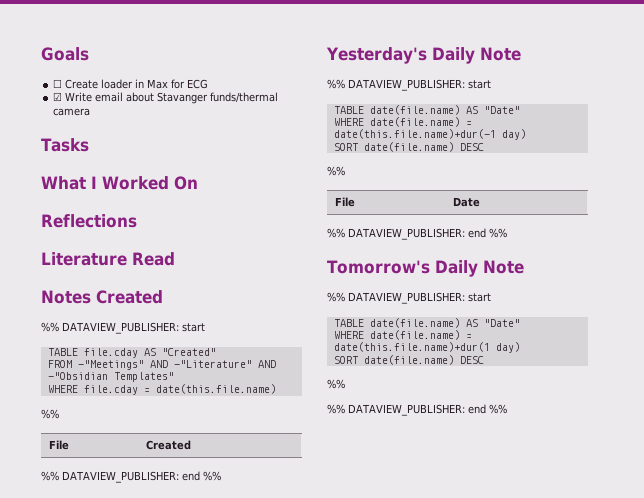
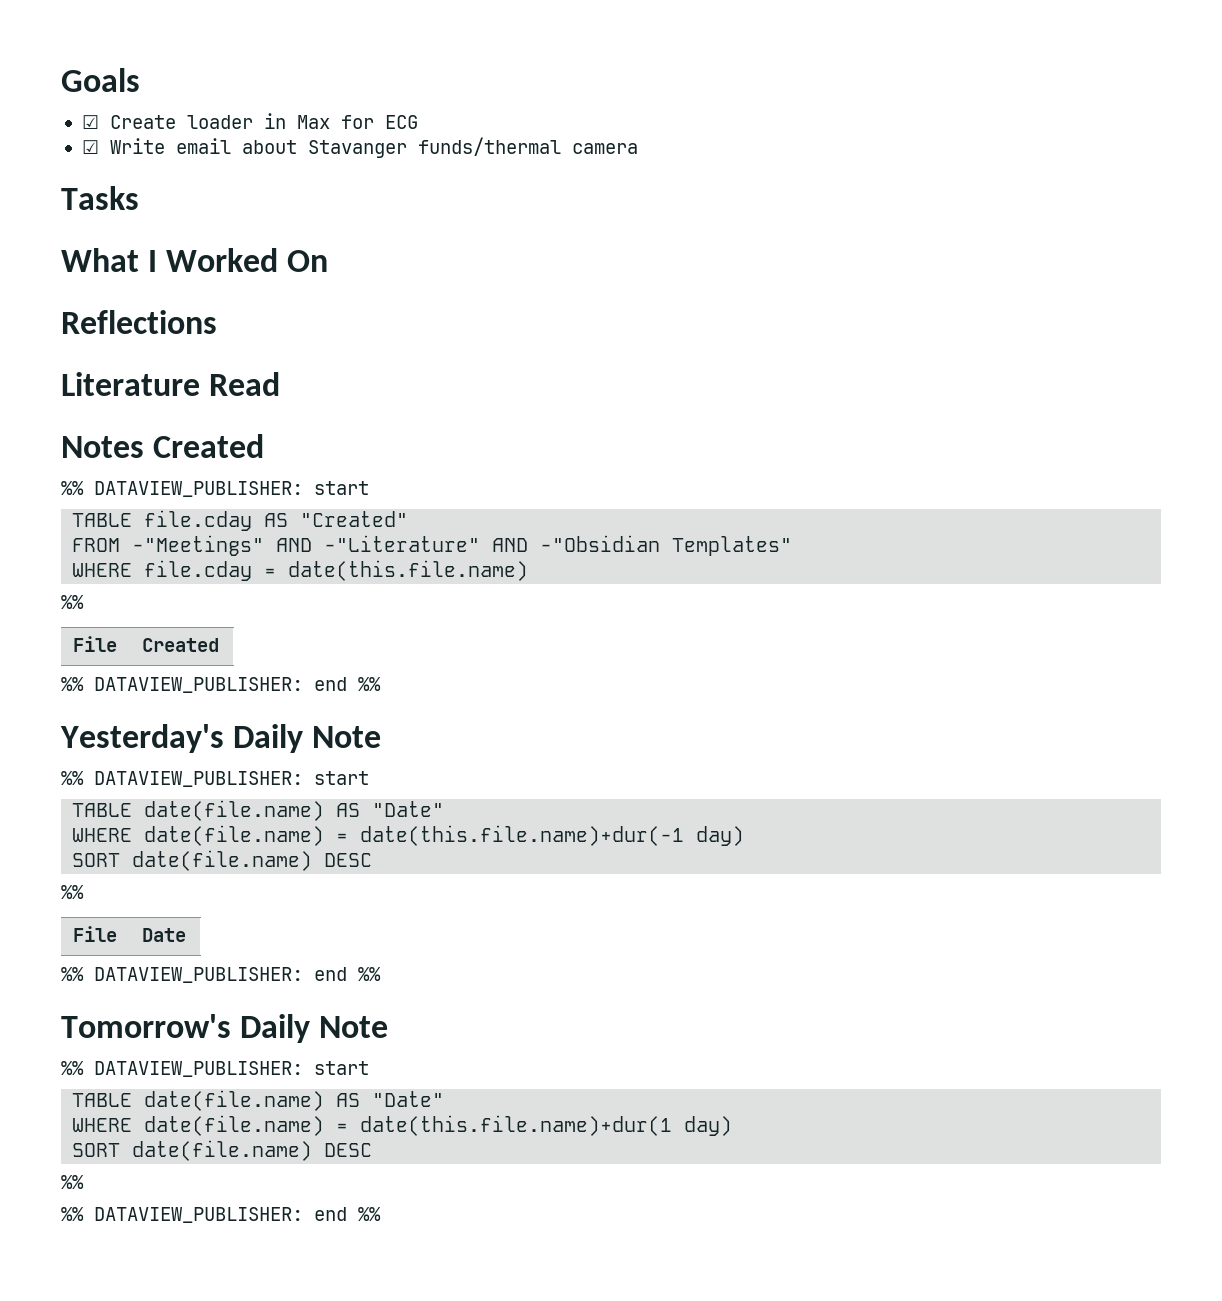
- ☐ Create loader in Max for ECG
+ ☑ Create loader in Max for ECG

